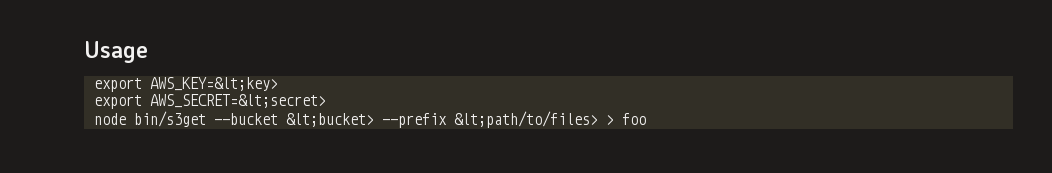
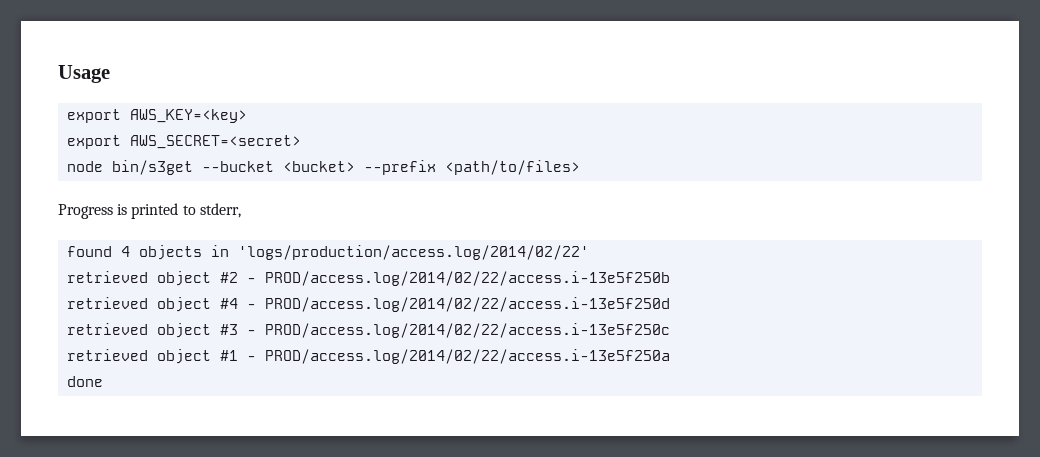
- export AWS_KEY=&lt;key>
- export AWS_SECRET=&lt;secret>
+ export AWS_KEY=<key>
+ export AWS_SECRET=<secret>
- node bin/s3get --bucket &lt;bucket> --prefix &lt;path/to/files> > foo
+ node bin/s3get --bucket <bucket> --prefix <path/to/files>
+ Progress is printed to stderr,
+ found 4 objects in 'logs/production/access.log/2014/02/22'
+ retrieved object #2 - PROD/access.log/2014/02/22/access.i-13e5f250b
+ retrieved object #4 - PROD/access.log/2014/02/22/access.i-13e5f250d
+ retrieved object #3 - PROD/access.log/2014/02/22/access.i-13e5f250c
+ retrieved object #1 - PROD/access.log/2014/02/22/access.i-13e5f250a
+ done

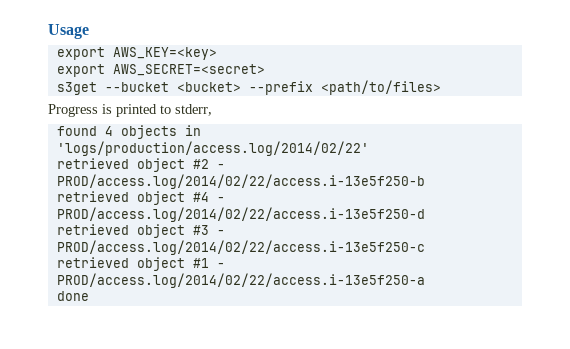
- node bin/s3get --bucket <bucket> --prefix <path/to/files>
+ s3get --bucket <bucket> --prefix <path/to/files>
- retrieved object #2 - PROD/access.log/2014/02/22/access.i-13e5f250b
+ retrieved object #2 - PROD/access.log/2014/02/22/access.i-13e5f250-b
- retrieved object #4 - PROD/access.log/2014/02/22/access.i-13e5f250d
+ retrieved object #4 - PROD/access.log/2014/02/22/access.i-13e5f250-d
- retrieved object #3 - PROD/access.log/2014/02/22/access.i-13e5f250c
+ retrieved object #3 - PROD/access.log/2014/02/22/access.i-13e5f250-c
- retrieved object #1 - PROD/access.log/2014/02/22/access.i-13e5f250a
+ retrieved object #1 - PROD/access.log/2014/02/22/access.i-13e5f250-a

